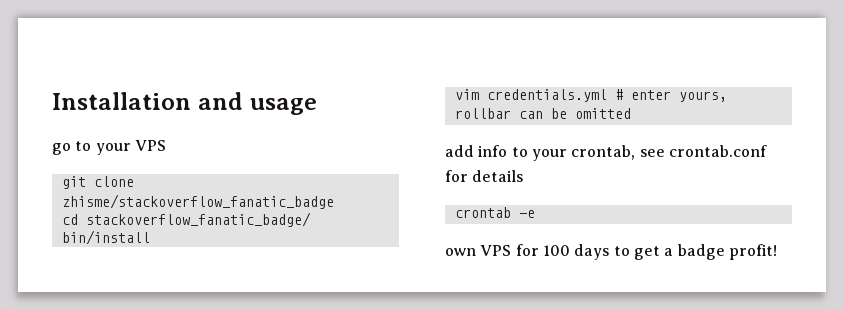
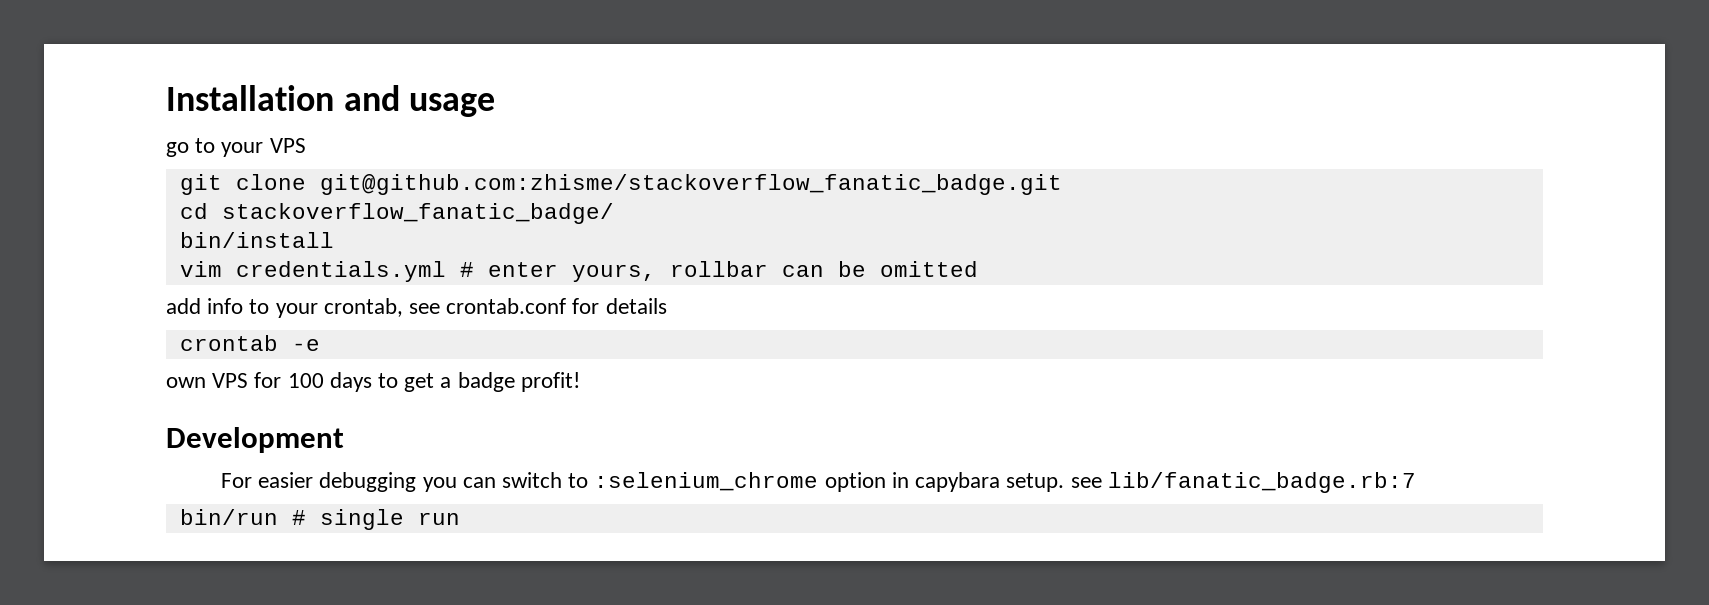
- git clone zhisme/stackoverflow_fanatic_badge
+ git clone git@github.com:zhisme/stackoverflow_fanatic_badge.git
+ Development
+ For easier debugging you can switch to :selenium_chrome option in capybara setup. see lib/fanatic_badge.rb:7
+ bin/run # single run

